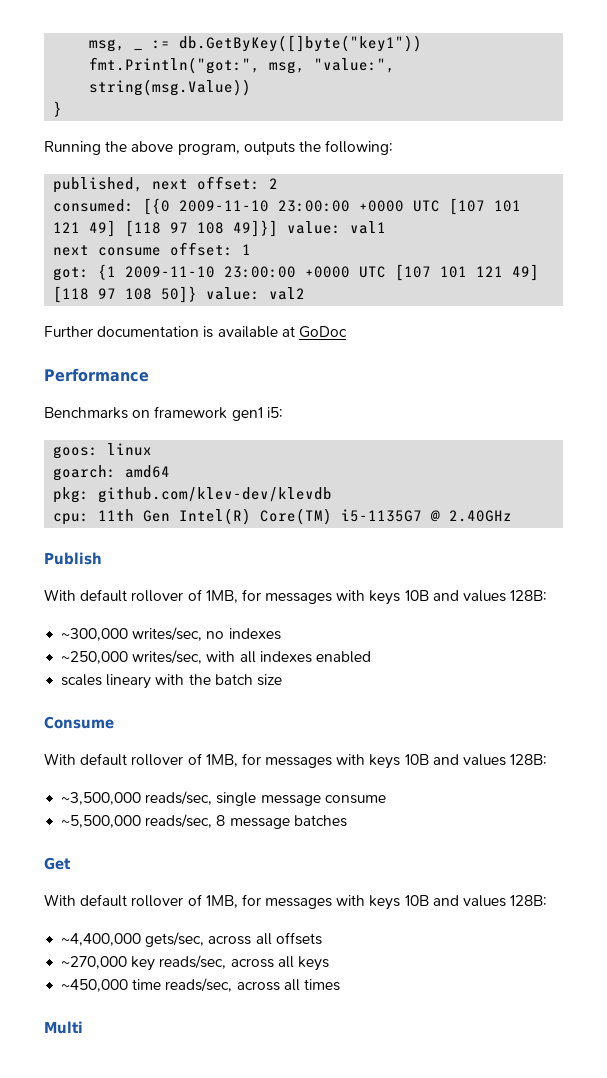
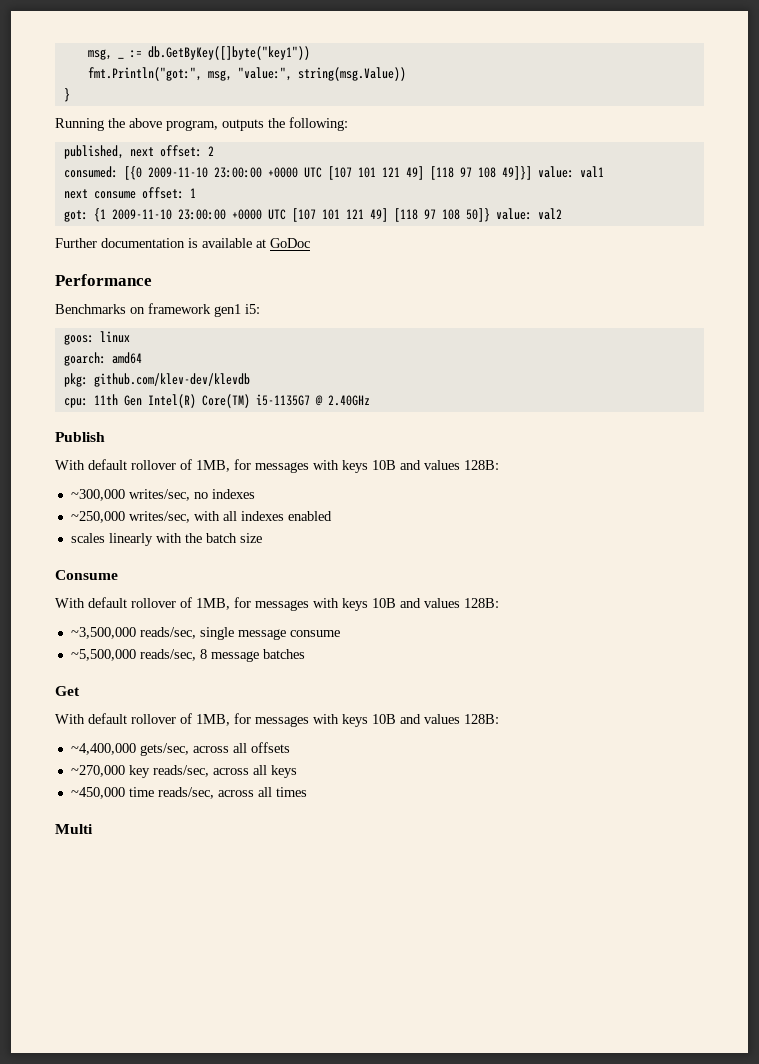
- scales lineary with the batch size
+ scales linearly with the batch size

